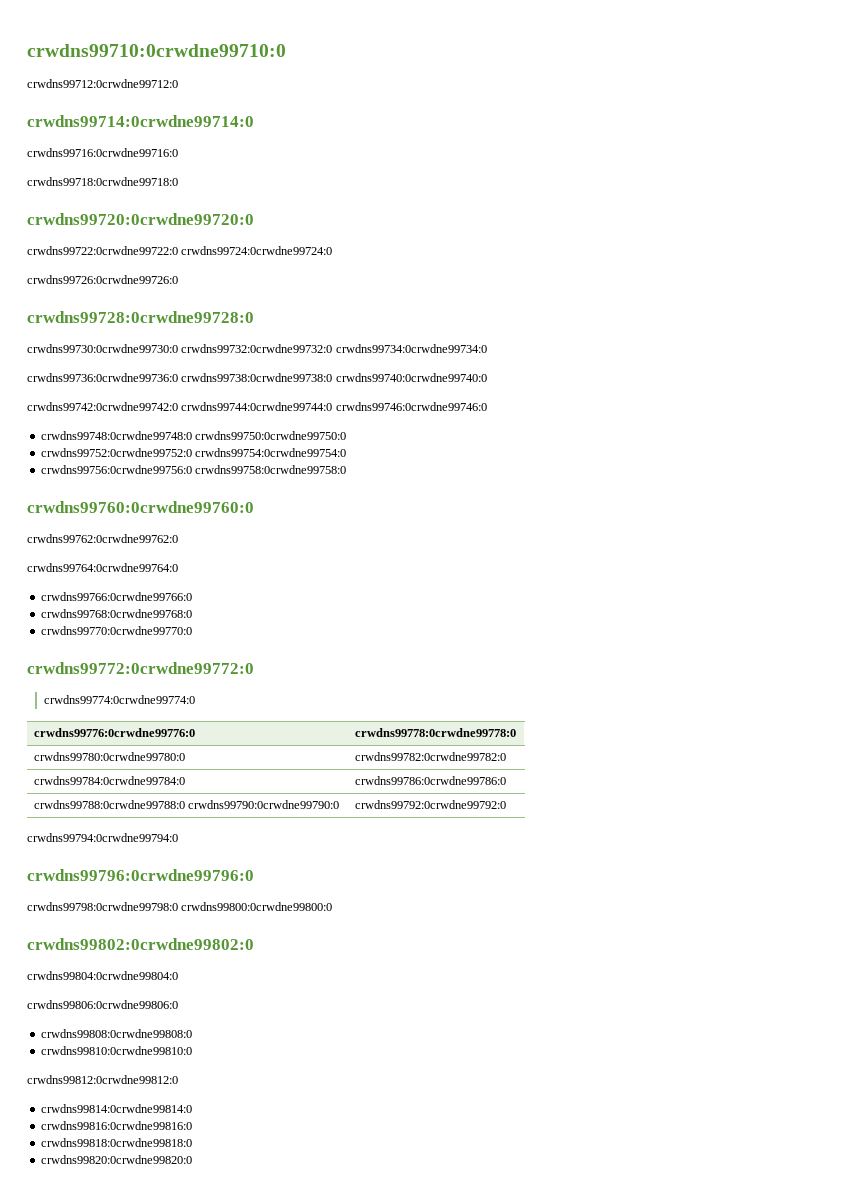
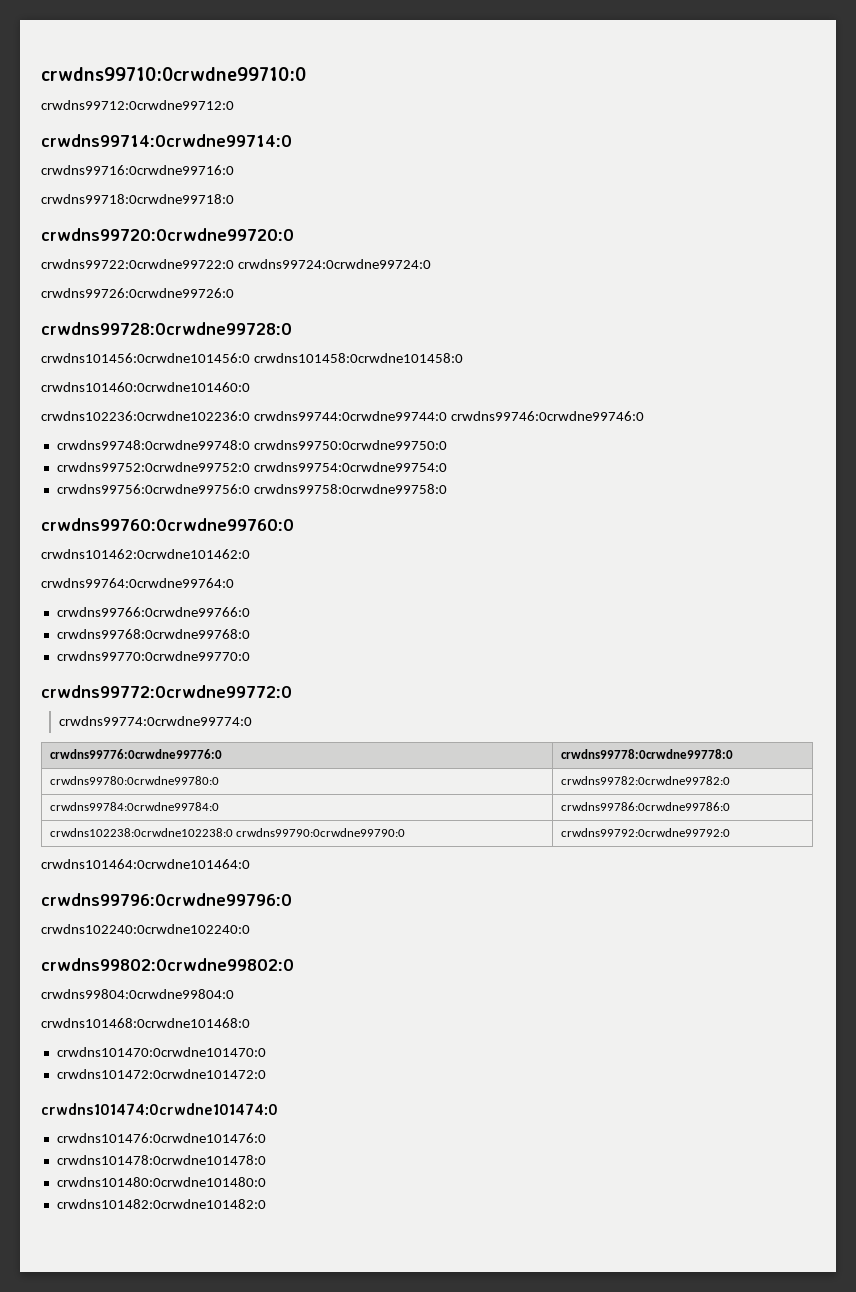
- crwdns99730:0crwdne99730:0 crwdns99732:0crwdne99732:0 crwdns99734:0crwdne99734:0
- crwdns99736:0crwdne99736:0 crwdns99738:0crwdne99738:0 crwdns99740:0crwdne99740:0
- crwdns99742:0crwdne99742:0 crwdns99744:0crwdne99744:0 crwdns99746:0crwdne99746:0
+ crwdns101456:0crwdne101456:0 crwdns101458:0crwdne101458:0
+ crwdns101460:0crwdne101460:0
+ crwdns102236:0crwdne102236:0 crwdns99744:0crwdne99744:0 crwdns99746:0crwdne99746:0
- crwdns99762:0crwdne99762:0
+ crwdns101462:0crwdne101462:0
- crwdns99788:0crwdne99788:0 crwdns99790:0crwdne99790:0 | crwdns99792:0crwdne99792:0
+ crwdns102238:0crwdne102238:0 crwdns99790:0crwdne99790:0 | crwdns99792:0crwdne99792:0
- crwdns99794:0crwdne99794:0
+ crwdns101464:0crwdne101464:0
- crwdns99798:0crwdne99798:0 crwdns99800:0crwdne99800:0
+ crwdns102240:0crwdne102240:0
- crwdns99806:0crwdne99806:0
- crwdns99808:0crwdne99808:0
- crwdns99810:0crwdne99810:0
- crwdns99812:0crwdne99812:0
- crwdns99814:0crwdne99814:0
- crwdns99816:0crwdne99816:0
- crwdns99818:0crwdne99818:0
- crwdns99820:0crwdne99820:0
+ crwdns101468:0crwdne101468:0
+ crwdns101470:0crwdne101470:0
+ crwdns101472:0crwdne101472:0
+ crwdns101474:0crwdne101474:0
+ crwdns101476:0crwdne101476:0
+ crwdns101478:0crwdne101478:0
+ crwdns101480:0crwdne101480:0
+ crwdns101482:0crwdne101482:0

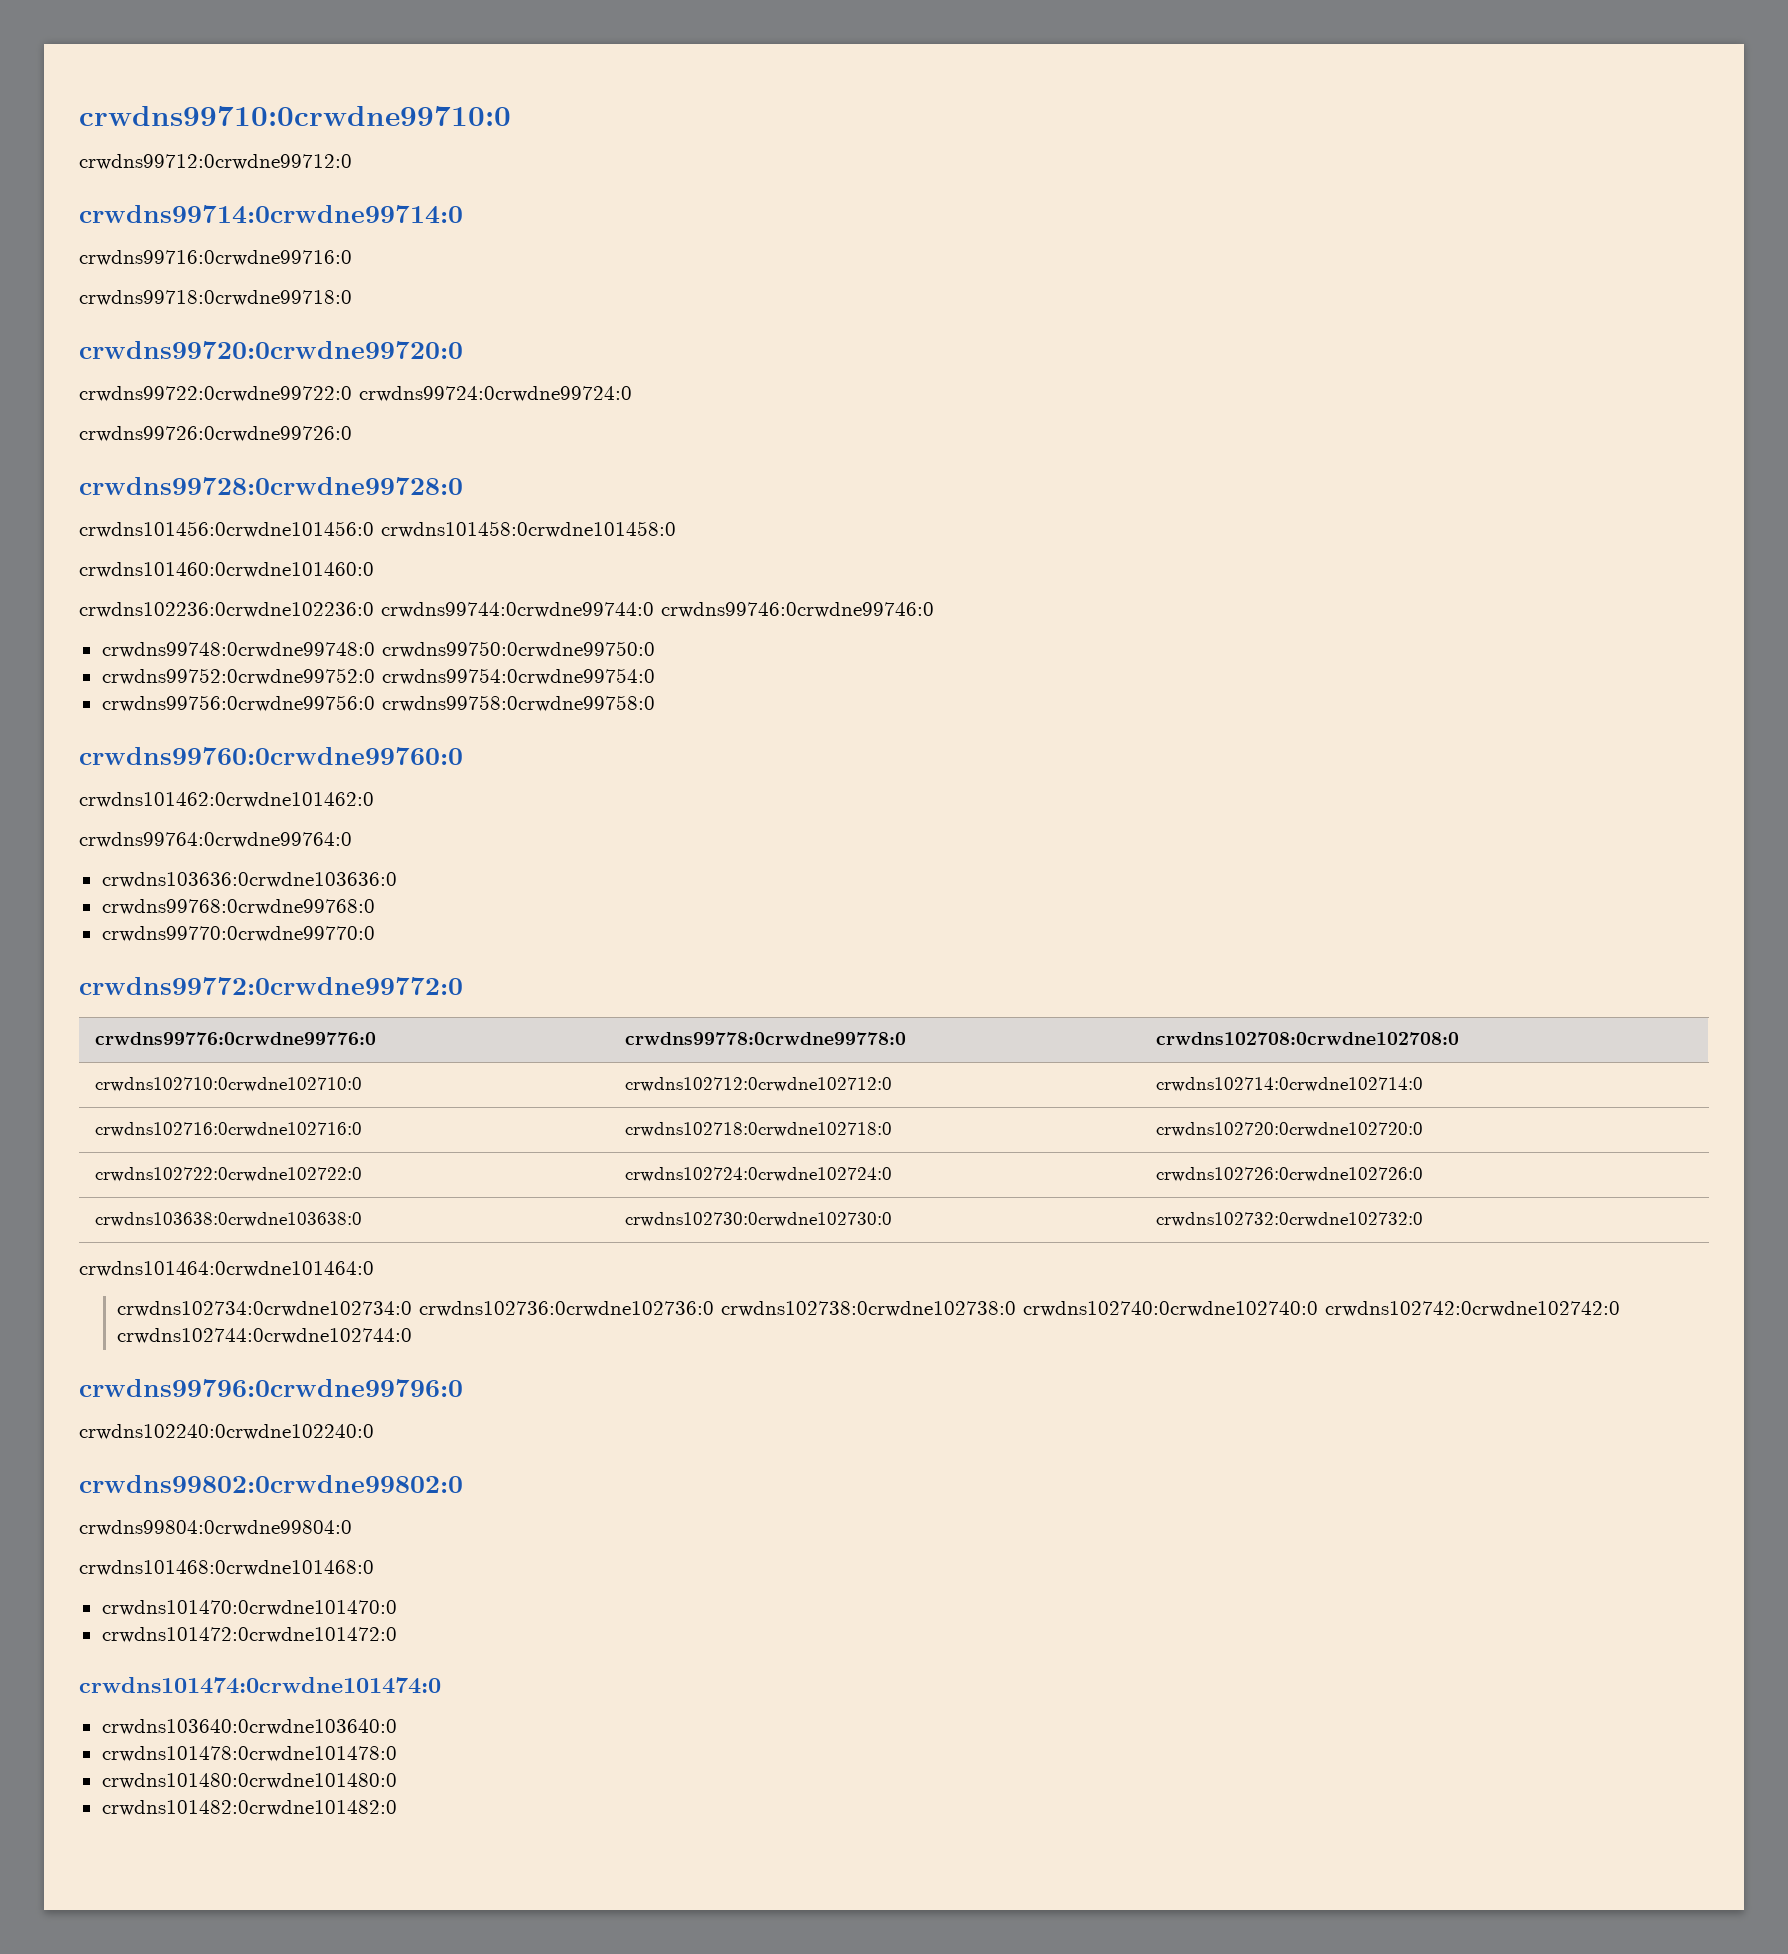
- crwdns99766:0crwdne99766:0
+ crwdns103636:0crwdne103636:0
- crwdns99774:0crwdne99774:0
- crwdns99776:0crwdne99776:0 | crwdns99778:0crwdne99778:0
- crwdns99780:0crwdne99780:0 | crwdns99782:0crwdne99782:0
- crwdns99784:0crwdne99784:0 | crwdns99786:0crwdne99786:0
- crwdns102238:0crwdne102238:0 crwdns99790:0crwdne99790:0 | crwdns99792:0crwdne99792:0
+ crwdns99776:0crwdne99776:0 | crwdns99778:0crwdne99778:0 | crwdns102708:0crwdne102708:0
+ crwdns102710:0crwdne102710:0 | crwdns102712:0crwdne102712:0 | crwdns102714:0crwdne102714:0
+ crwdns102716:0crwdne102716:0 | crwdns102718:0crwdne102718:0 | crwdns102720:0crwdne102720:0
+ crwdns102722:0crwdne102722:0 | crwdns102724:0crwdne102724:0 | crwdns102726:0crwdne102726:0
+ crwdns103638:0crwdne103638:0 | crwdns102730:0crwdne102730:0 | crwdns102732:0crwdne102732:0
  crwdns101464:0crwdne101464:0
+ crwdns102734:0crwdne102734:0 crwdns102736:0crwdne102736:0 crwdns102738:0crwdne102738:0 crwdns102740:0crwdne102740:0 crwdns102742:0crwdne102742:0 crwdns102744:0crwdne102744:0
- crwdns101476:0crwdne101476:0
+ crwdns103640:0crwdne103640:0

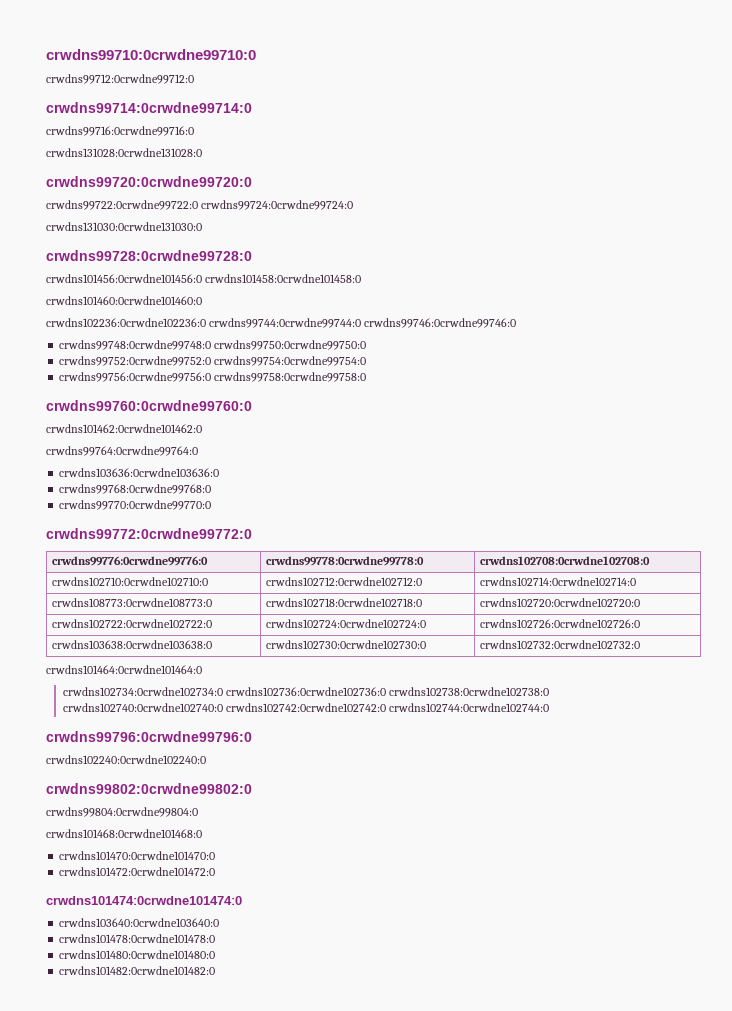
- crwdns99718:0crwdne99718:0
+ crwdns131028:0crwdne131028:0
- crwdns99726:0crwdne99726:0
+ crwdns131030:0crwdne131030:0
- crwdns102716:0crwdne102716:0 | crwdns102718:0crwdne102718:0 | crwdns102720:0crwdne102720:0
+ crwdns108773:0crwdne108773:0 | crwdns102718:0crwdne102718:0 | crwdns102720:0crwdne102720:0

